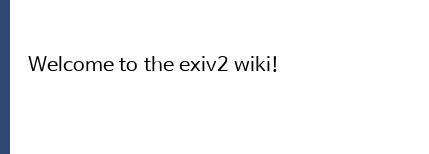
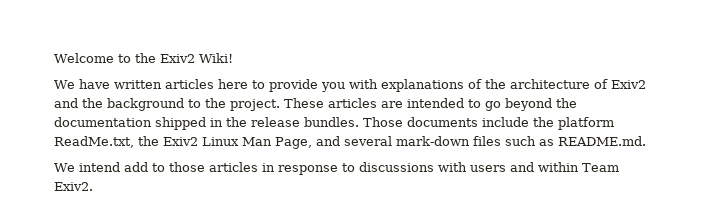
- Welcome to the exiv2 wiki!
+ Welcome to the Exiv2 Wiki!
+ We have written articles here to provide you with explanations of the architecture of Exiv2 and the background to the project. These articles are intended to go beyond the documentation shipped in the release bundles. Those documents include the platform ReadMe.txt, the Exiv2 Linux Man Page, and several mark-down files such as README.md.
+ We intend add to those articles in response to discussions with users and within Team Exiv2.

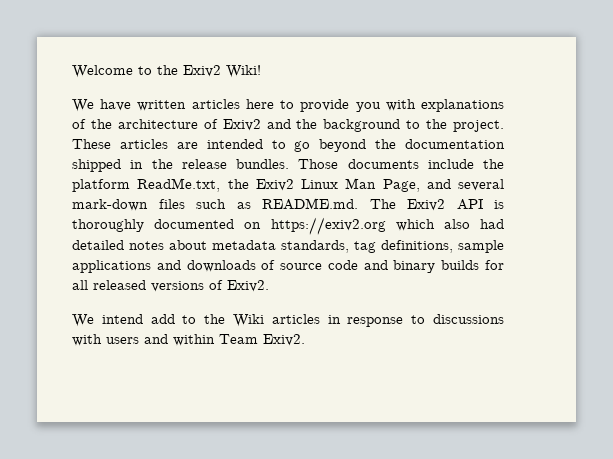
- Those documents include the platform ReadMe.txt, the Exiv2 Linux Man Page, and several mark-down files such as README.md.
+ Those documents include the platform ReadMe.txt, the Exiv2 Linux Man Page, and several mark-down files such as README.md. The Exiv2 API is thoroughly documented on https://exiv2.org which also had detailed notes about metadata standards, tag definitions, sample applications and downloads of source code and binary builds for all released versions of Exiv2.
- We intend add to those articles in response to discussions with users and within Team Exiv2.
+ We intend add to the Wiki articles in response to discussions with users and within Team Exiv2.

